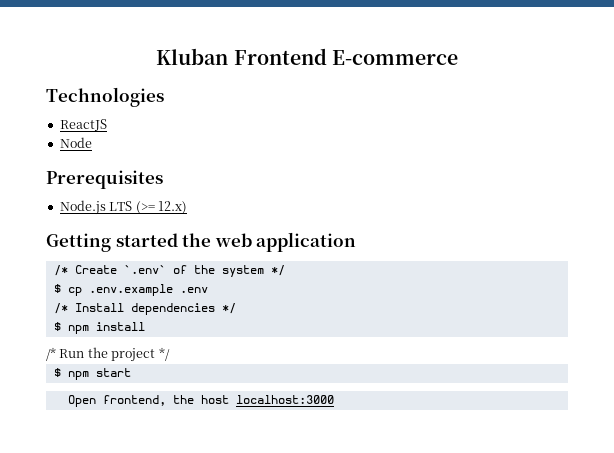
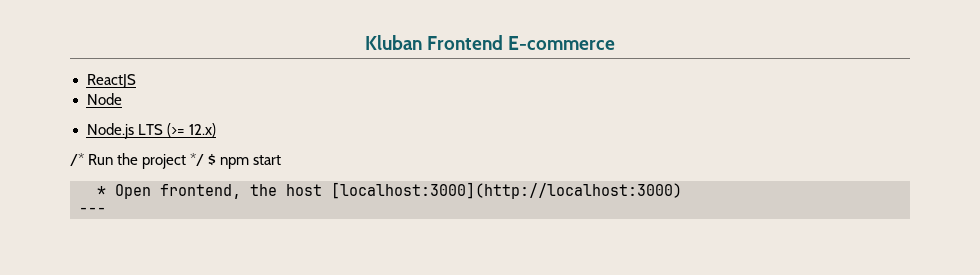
- Technologies
- Prerequisites
- Getting started the web application
- /* Create `.env` of the system */
- $ cp .env.example .env
- /* Install dependencies */
- $ npm install
- /* Run the project */
- $ npm start
+ /* Run the project */ $ npm start
- Open frontend, the host localhost:3000
+ * Open frontend, the host [localhost:3000](http://localhost:3000)
+ ---

